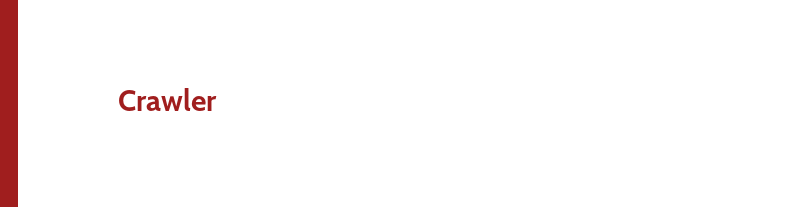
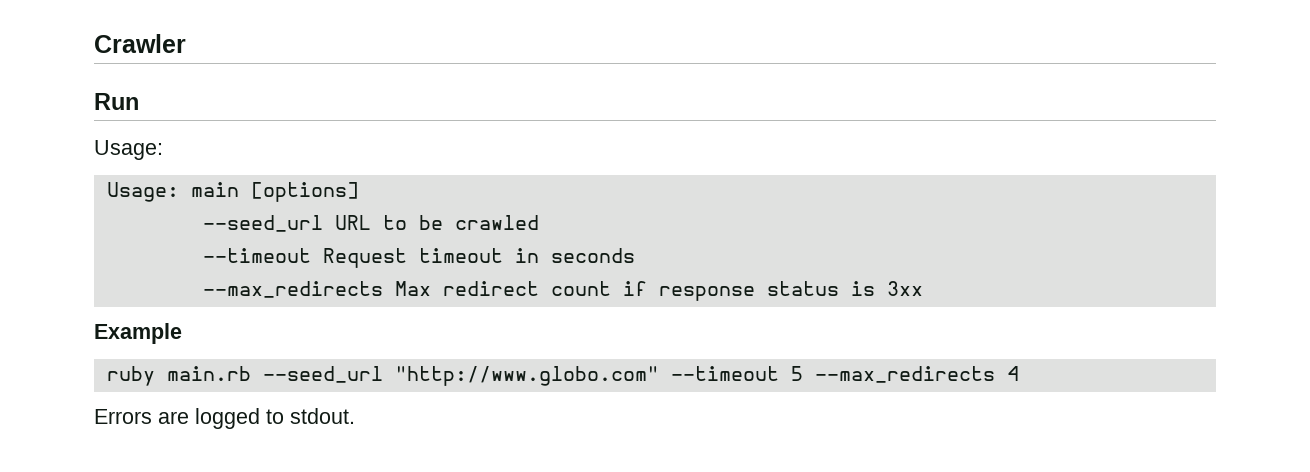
+ Run
+ Usage:
+ Usage: main [options]
+ --seed_url URL to be crawled
+ --timeout Request timeout in seconds
+ --max_redirects Max redirect count if response status is 3xx
+ Example
+ ruby main.rb --seed_url "http://www.globo.com" --timeout 5 --max_redirects 4
+ Errors are logged to stdout.

